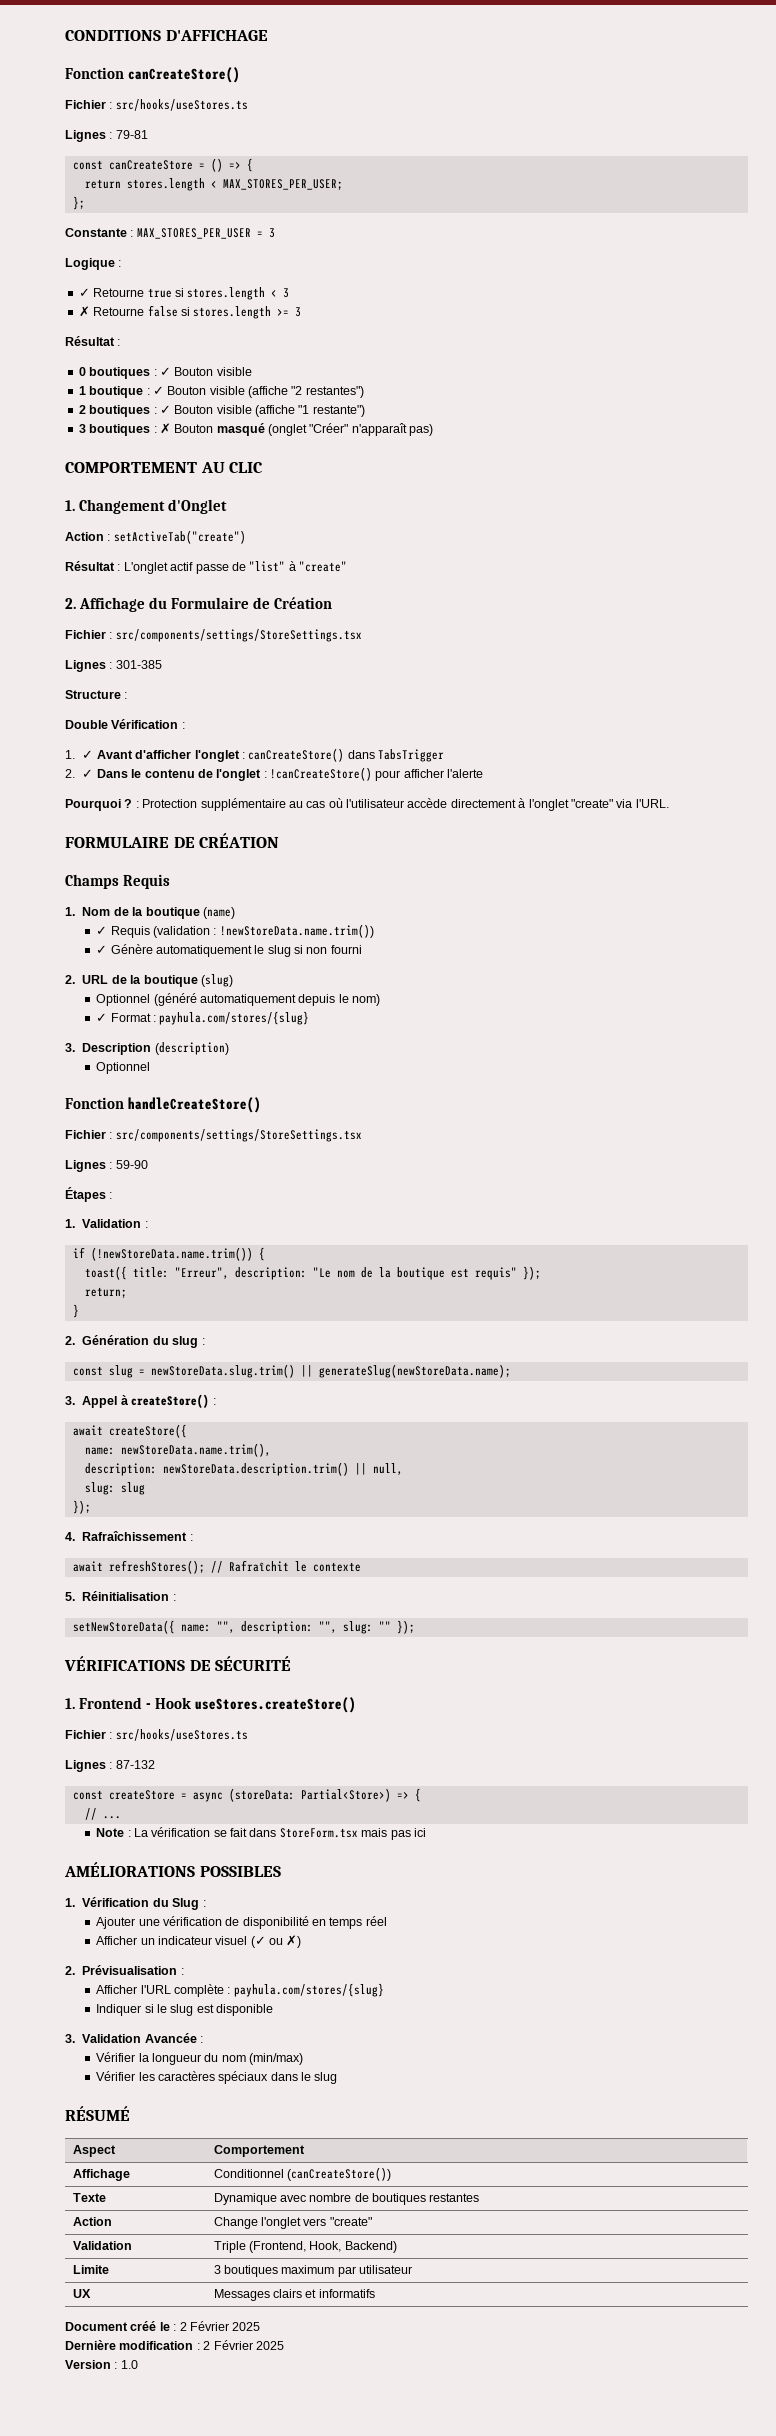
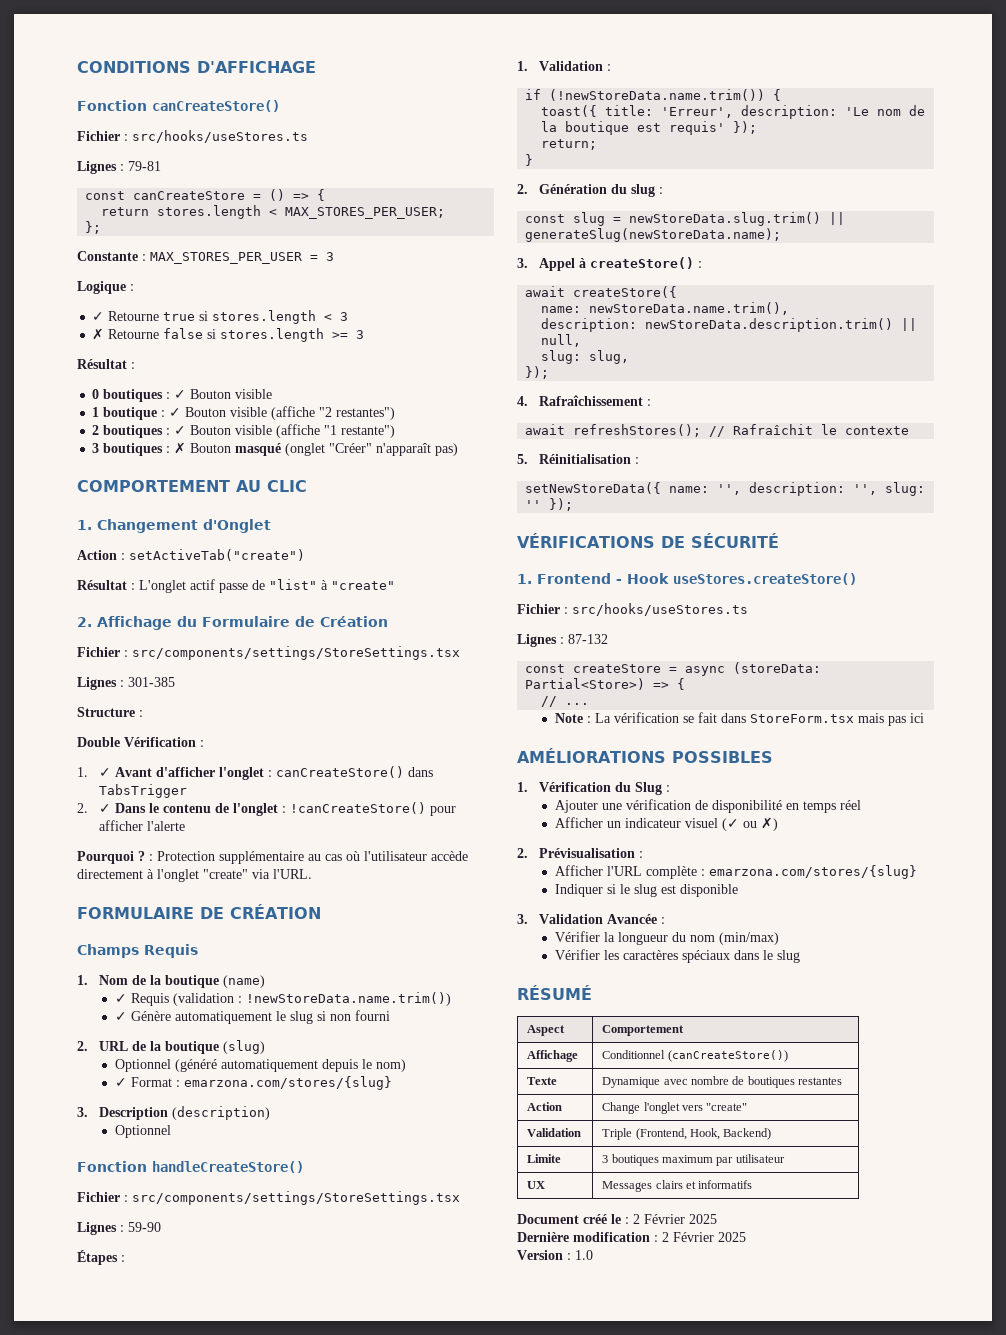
- ✓ Format : payhula.com/stores/{slug}
+ ✓ Format : emarzona.com/stores/{slug}
- toast({ title: "Erreur", description: "Le nom de la boutique est requis" });
+ toast({ title: 'Erreur', description: 'Le nom de la boutique est requis' });
- slug: slug
+ slug: slug,
- setNewStoreData({ name: "", description: "", slug: "" });
+ setNewStoreData({ name: '', description: '', slug: '' });
- Afficher l'URL complète : payhula.com/stores/{slug}
+ Afficher l'URL complète : emarzona.com/stores/{slug}

